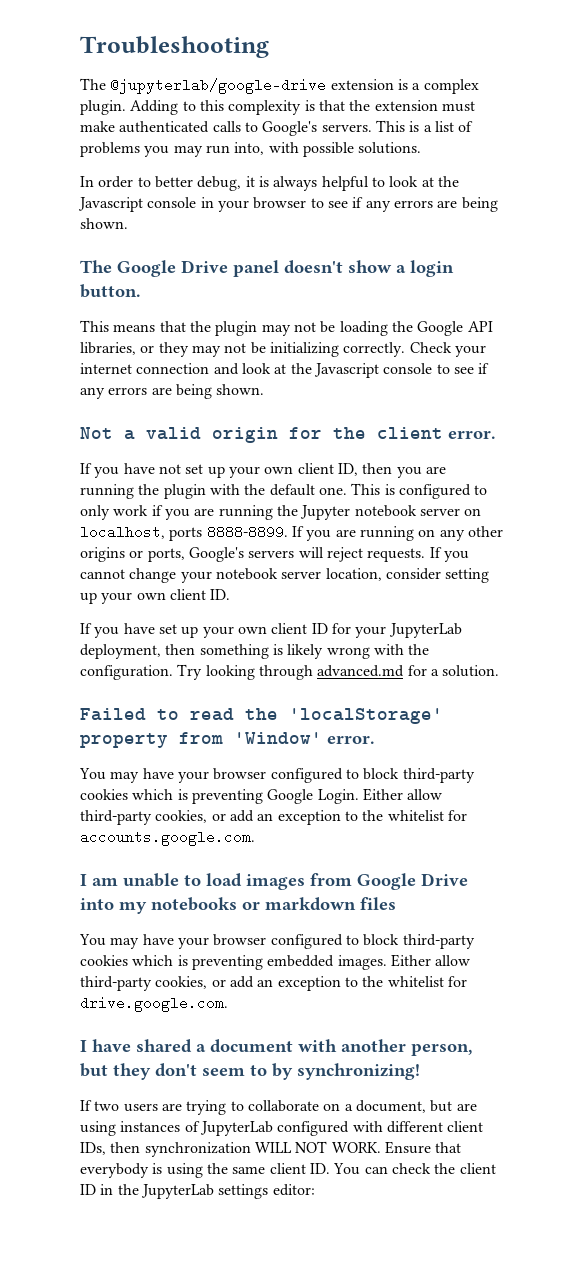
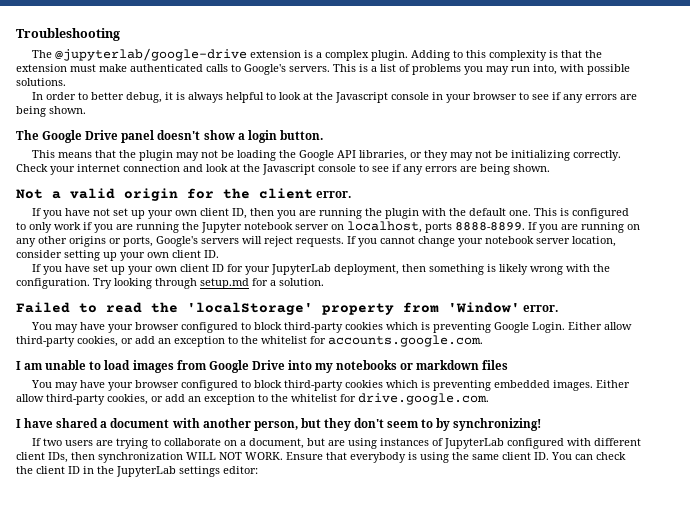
- Try looking through advanced.md for a solution.
+ Try looking through setup.md for a solution.

